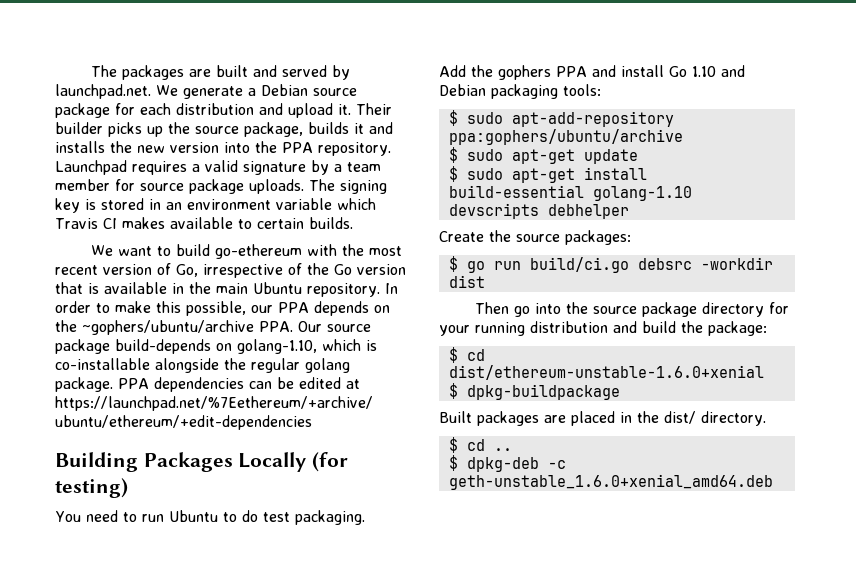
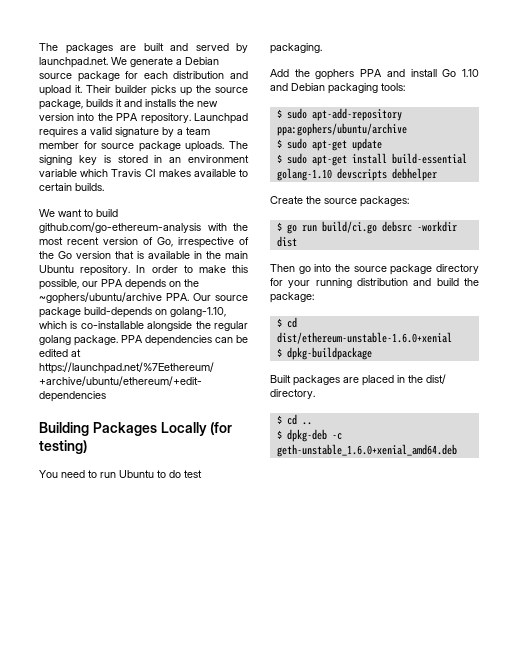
- We want to build go-ethereum with the most recent version of Go, irrespective of the Go version that is available in the main Ubuntu repository.
+ We want to build github.com/go-ethereum-analysis with the most recent version of Go, irrespective of the Go version that is available in the main Ubuntu repository.

